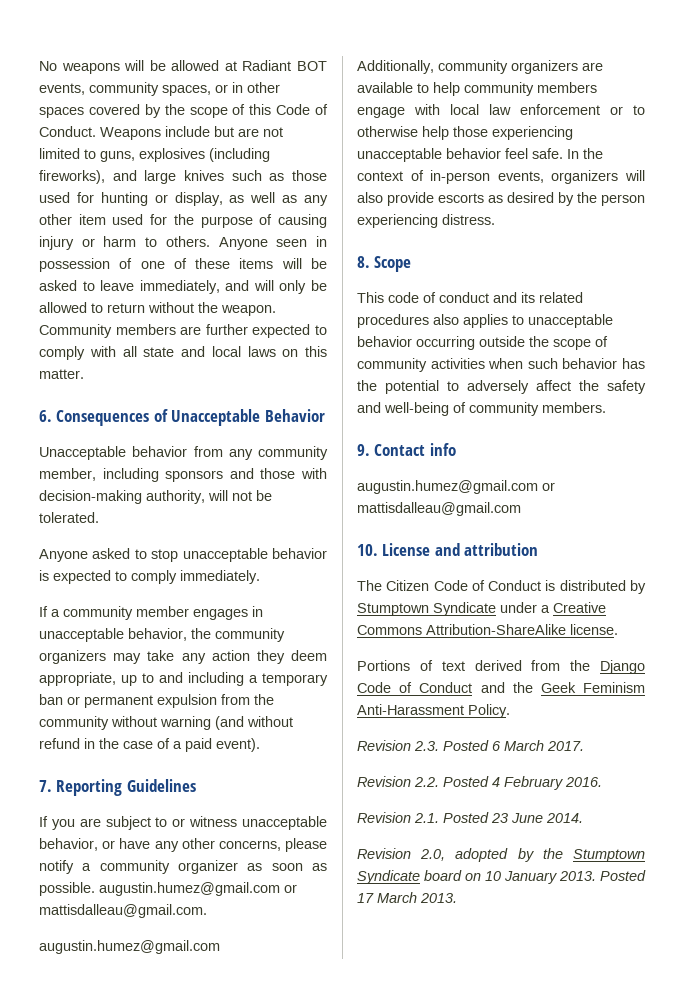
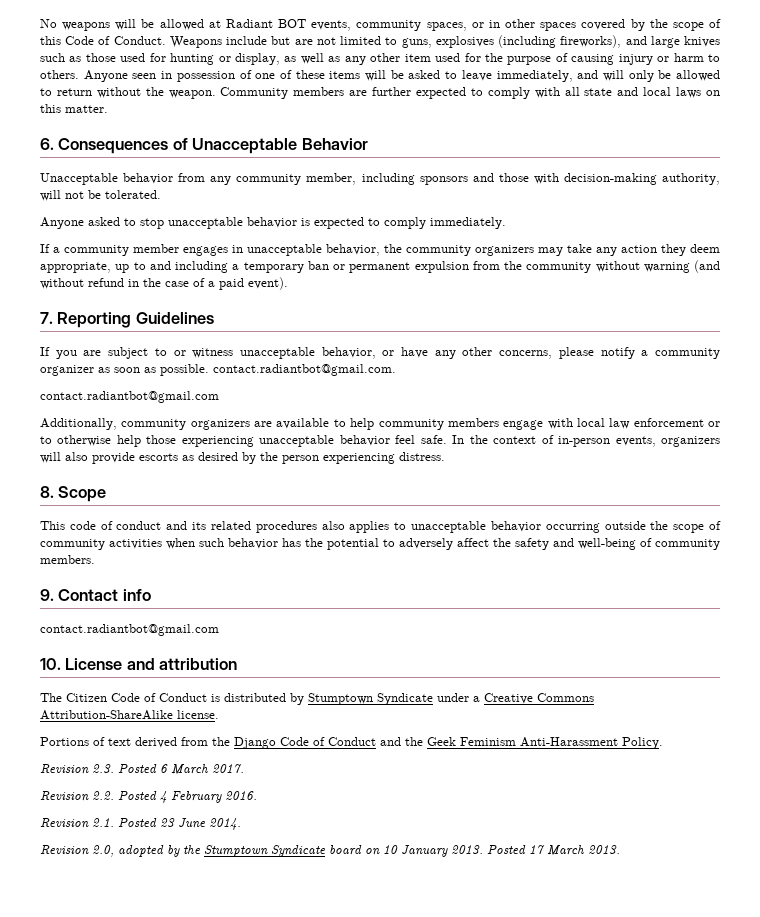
- If you are subject to or witness unacceptable behavior, or have any other concerns, please notify a community organizer as soon as possible. augustin.humez@gmail.com or mattisdalleau@gmail.com.
- augustin.humez@gmail.com
+ If you are subject to or witness unacceptable behavior, or have any other concerns, please notify a community organizer as soon as possible. contact.radiantbot@gmail.com.
+ contact.radiantbot@gmail.com
  9. Contact info
- augustin.humez@gmail.com or mattisdalleau@gmail.com
+ contact.radiantbot@gmail.com

